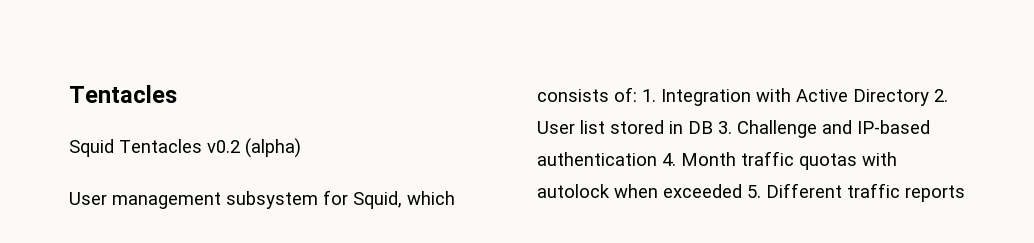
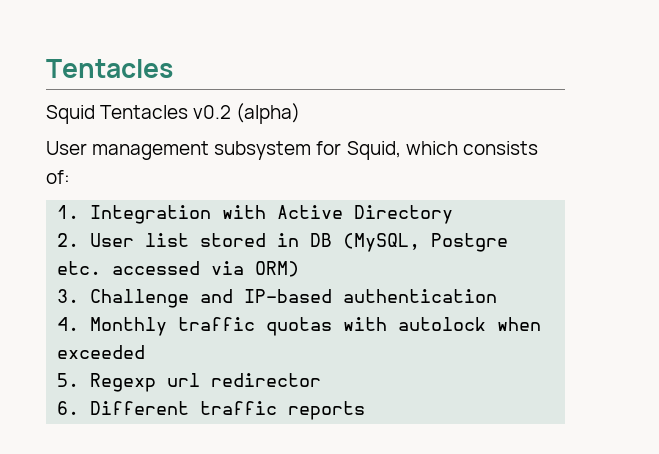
- User management subsystem for Squid, which consists of: 1. Integration with Active Directory 2. User list stored in DB 3. Challenge and IP-based authentication 4. Month traffic quotas with autolock when exceeded 5. Different traffic reports
+ User management subsystem for Squid, which consists of:
+ 1. Integration with Active Directory
+ 2. User list stored in DB (MySQL, Postgre etc. accessed via ORM)
+ 3. Challenge and IP-based authentication
+ 4. Monthly traffic quotas with autolock when exceeded
+ 5. Regexp url redirector
+ 6. Different traffic reports

